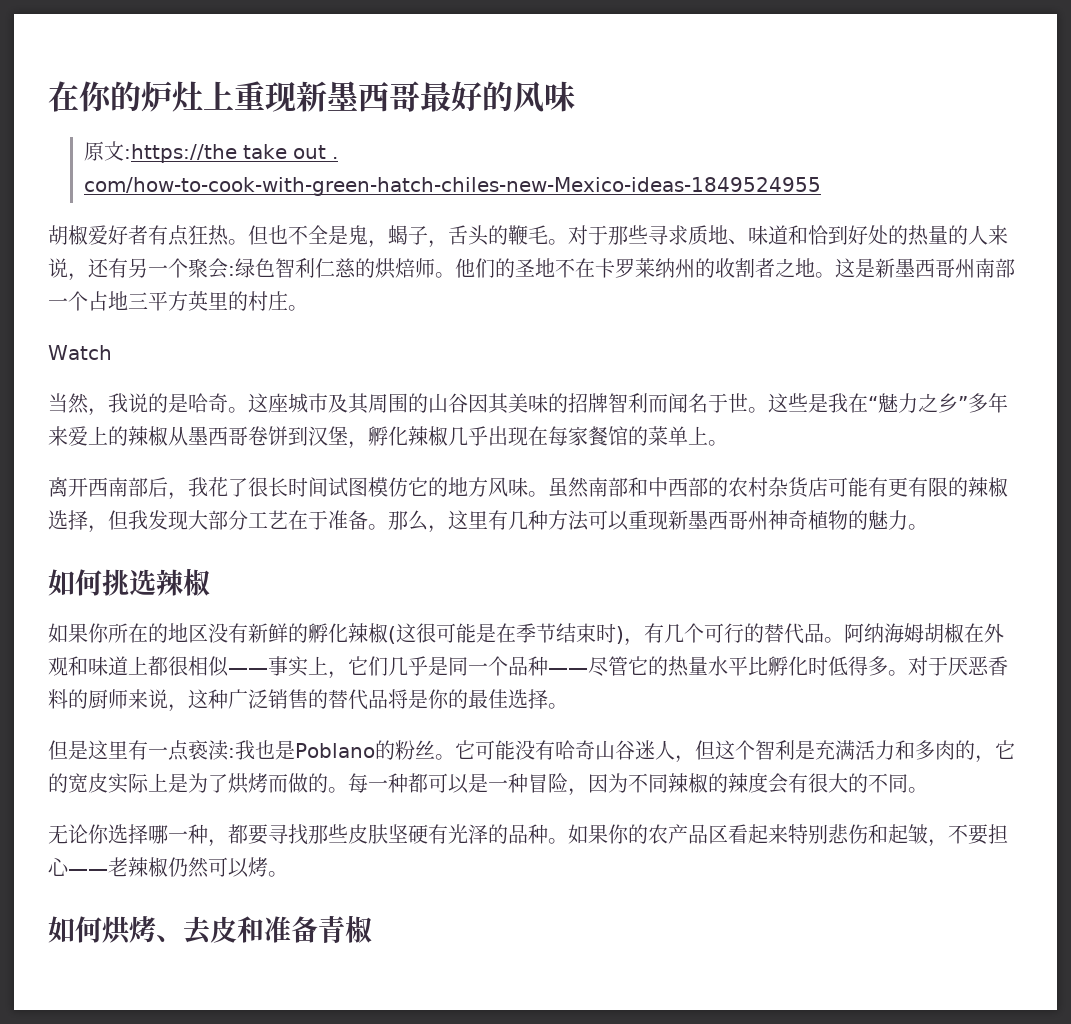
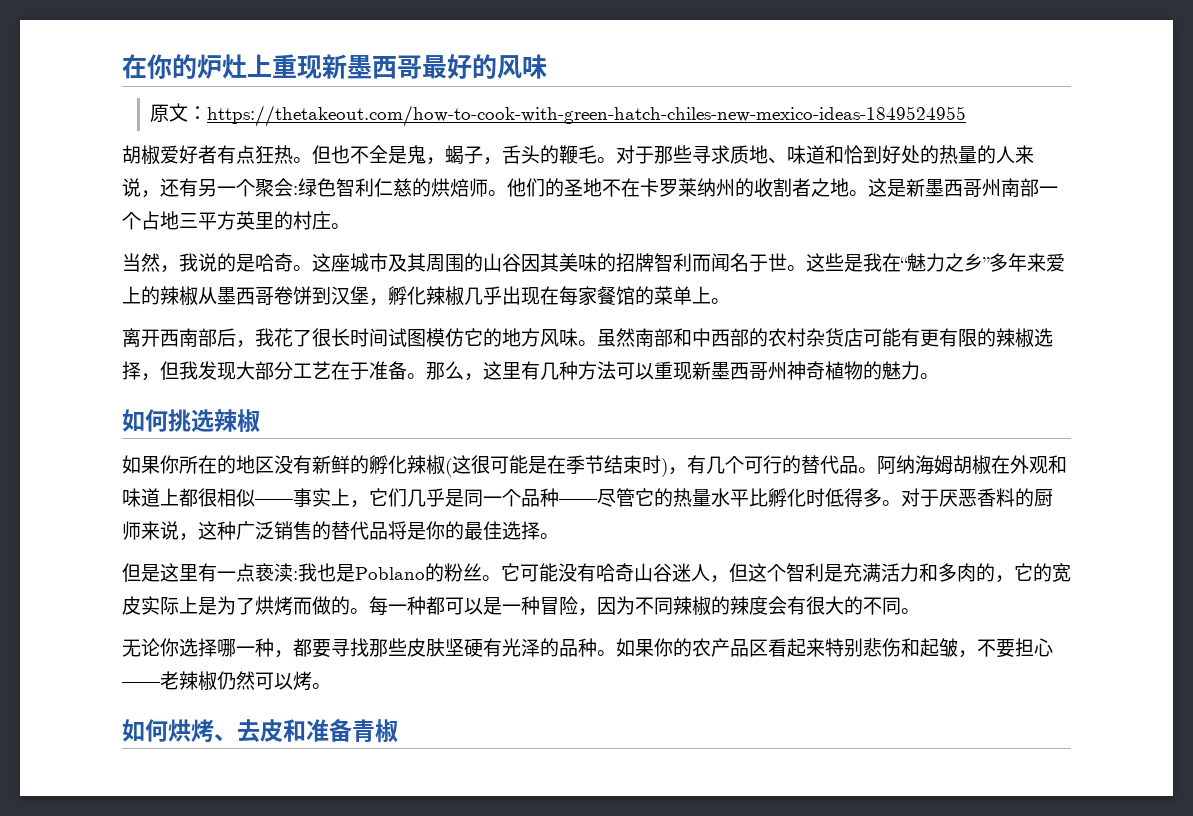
- 原文:https://the take out . com/how-to-cook-with-green-hatch-chiles-new-Mexico-ideas-1849524955
+ 原文：https://thetakeout.com/how-to-cook-with-green-hatch-chiles-new-mexico-ideas-1849524955
- Watch

